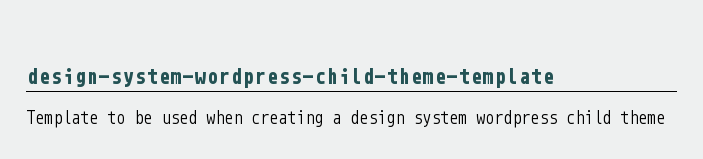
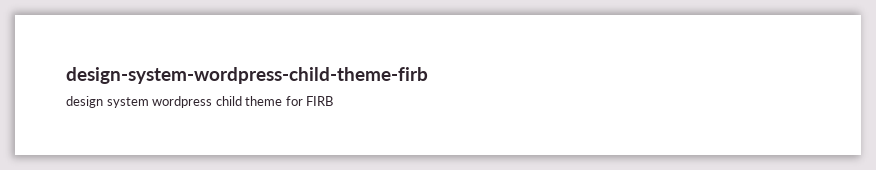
- design-system-wordpress-child-theme-template
- Template to be used when creating a design system wordpress child theme
+ design-system-wordpress-child-theme-firb
+ design system wordpress child theme for FIRB

